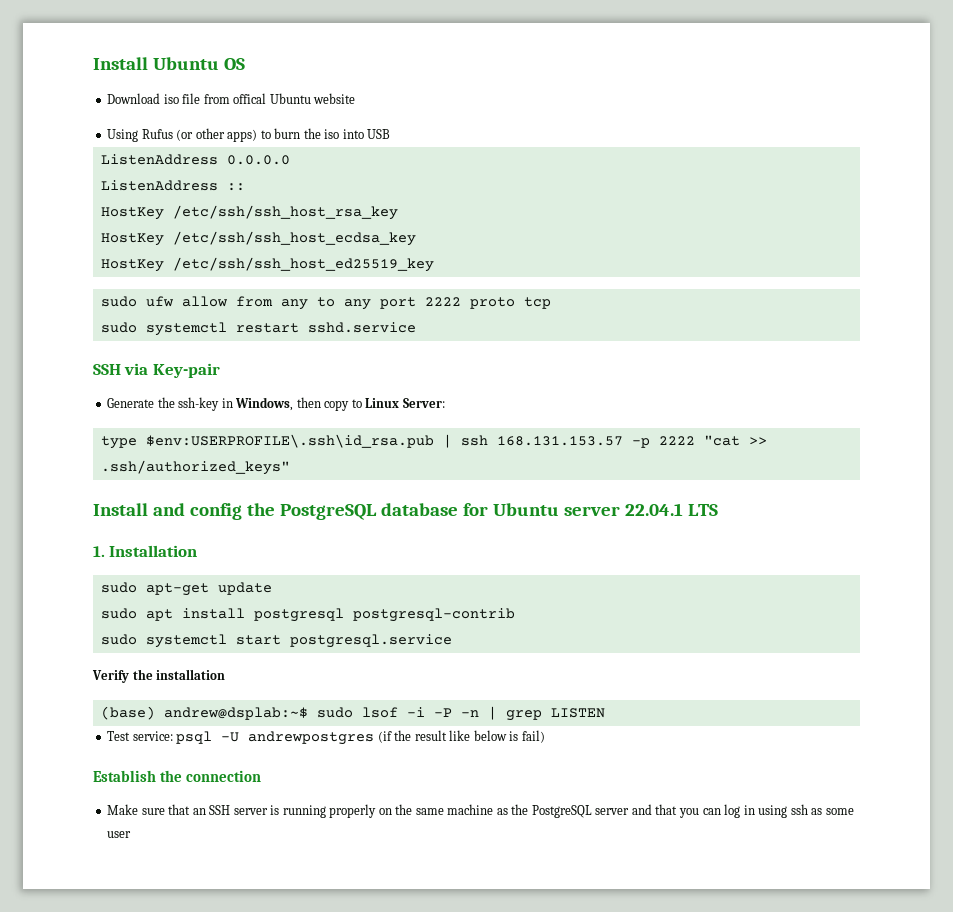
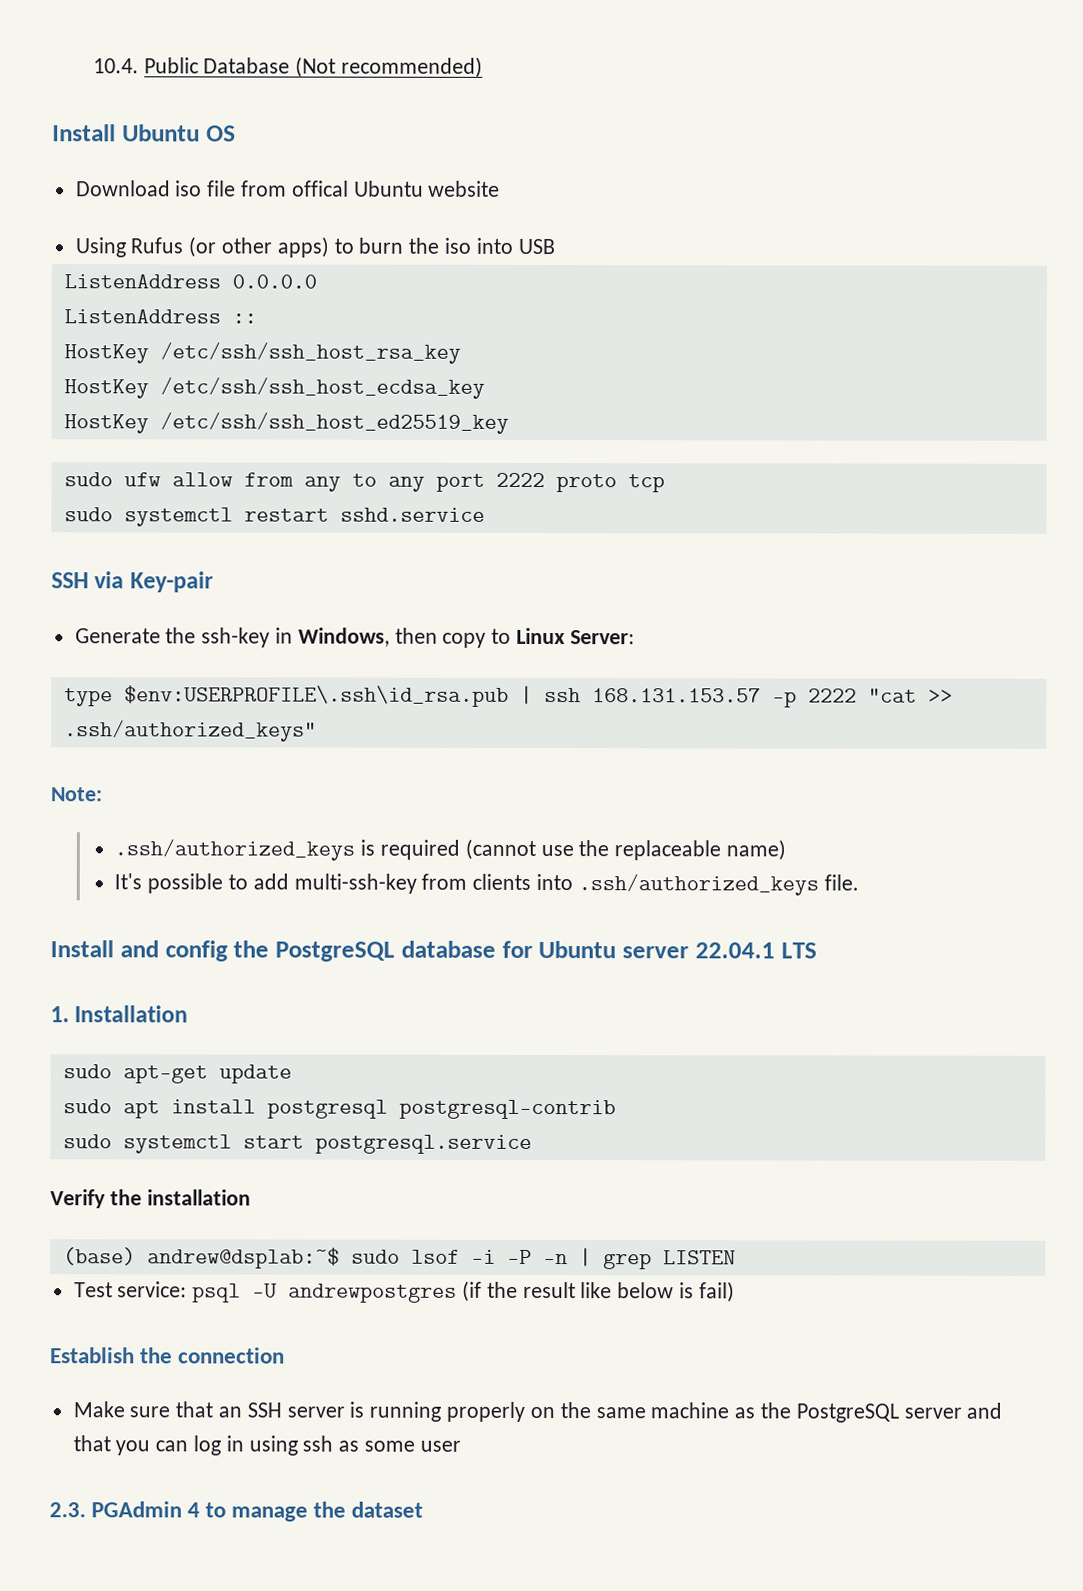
+ 10.4. Public Database (Not recommended)
+ Note:
+ .ssh/authorized_keys is required (cannot use the replaceable name)
+ It's possible to add multi-ssh-key from clients into .ssh/authorized_keys file.
+ 2.3. PGAdmin 4 to manage the dataset

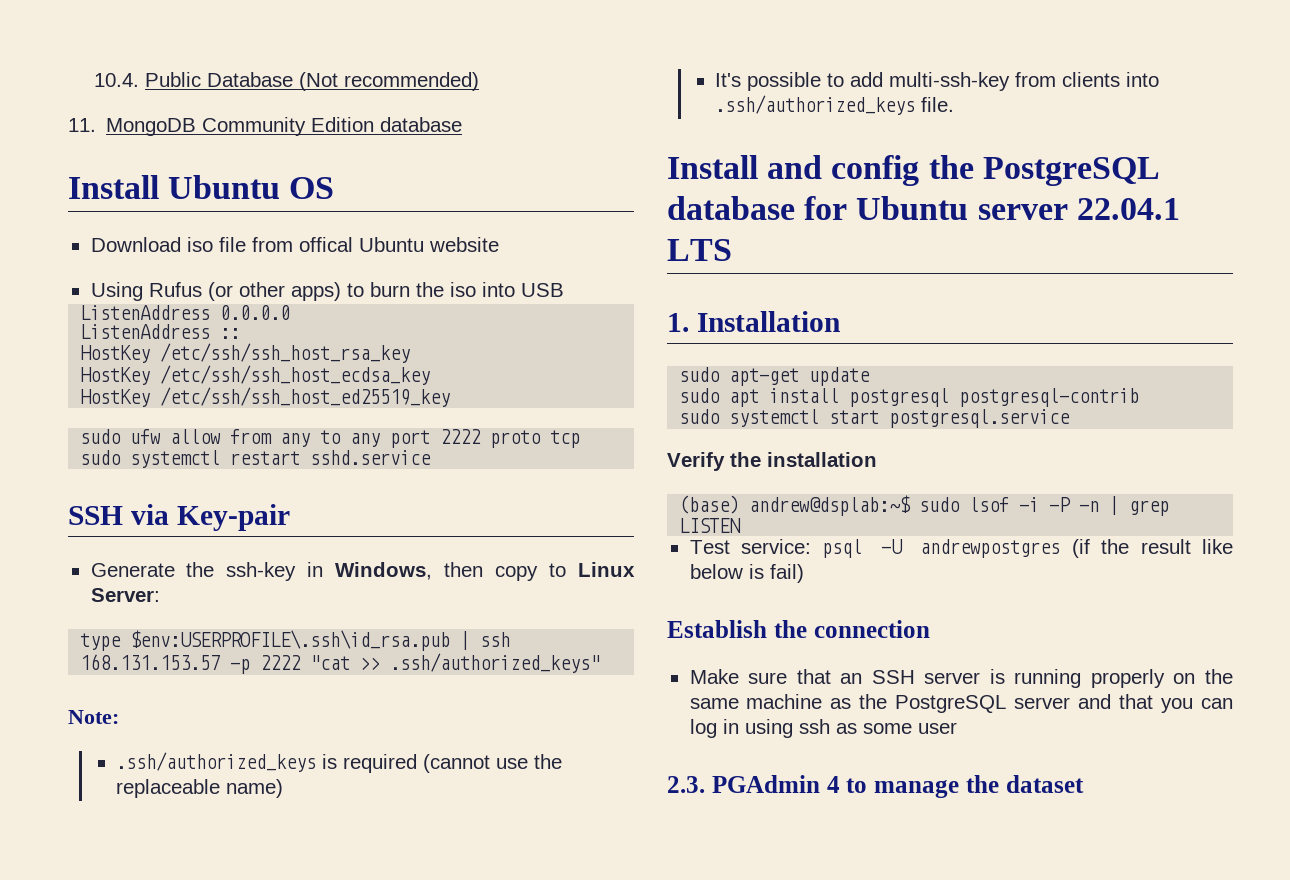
+ 11. MongoDB Community Edition database

